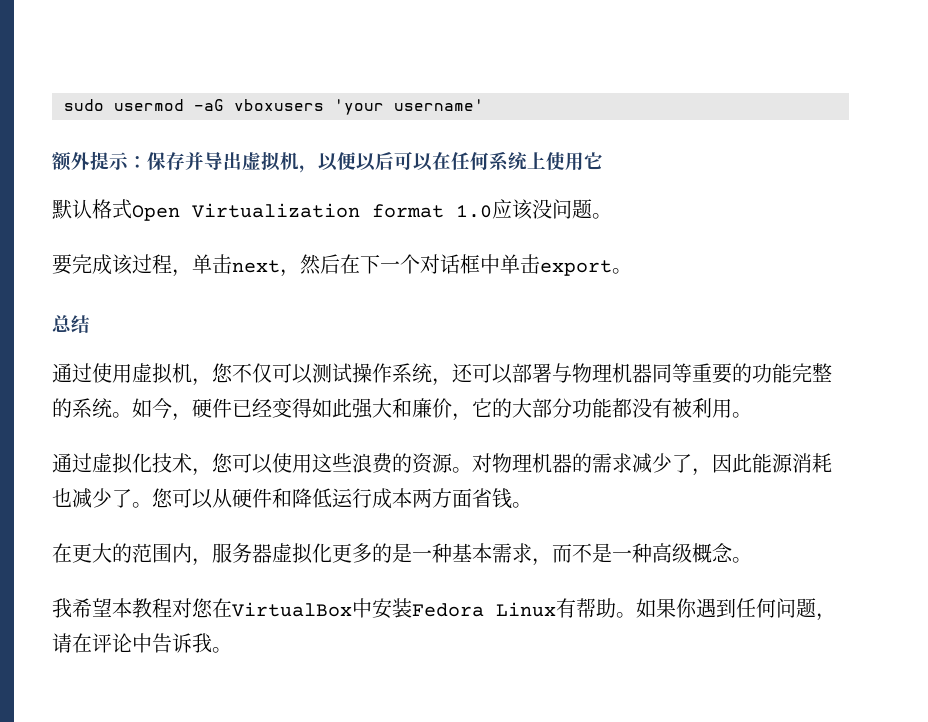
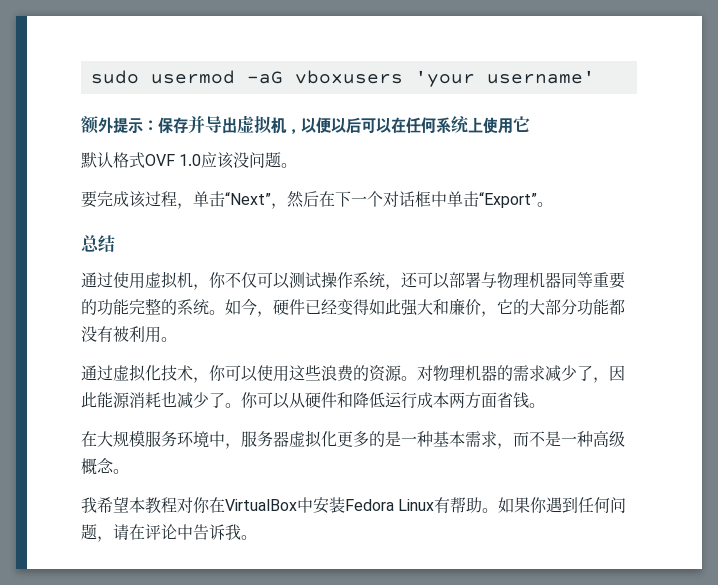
- 默认格式Open Virtualization format 1.0应该没问题。
+ 默认格式OVF 1.0应该没问题。
- 要完成该过程，单击next，然后在下一个对话框中单击export。
+ 要完成该过程，单击“Next”，然后在下一个对话框中单击“Export”。
- 通过使用虚拟机，您不仅可以测试操作系统，还可以部署与物理机器同等重要的功能完整的系统。
+ 通过使用虚拟机，你不仅可以测试操作系统，还可以部署与物理机器同等重要的功能完整的系统。
- 通过虚拟化技术，您可以使用这些浪费的资源。
+ 通过虚拟化技术，你可以使用这些浪费的资源。
- 您可以从硬件和降低运行成本两方面省钱。
+ 你可以从硬件和降低运行成本两方面省钱。
- 在更大的范围内，服务器虚拟化更多的是一种基本需求，而不是一种高级概念。
+ 在大规模服务环境中，服务器虚拟化更多的是一种基本需求，而不是一种高级概念。
- 我希望本教程对您在VirtualBox中安装Fedora Linux有帮助。
+ 我希望本教程对你在VirtualBox中安装Fedora Linux有帮助。

